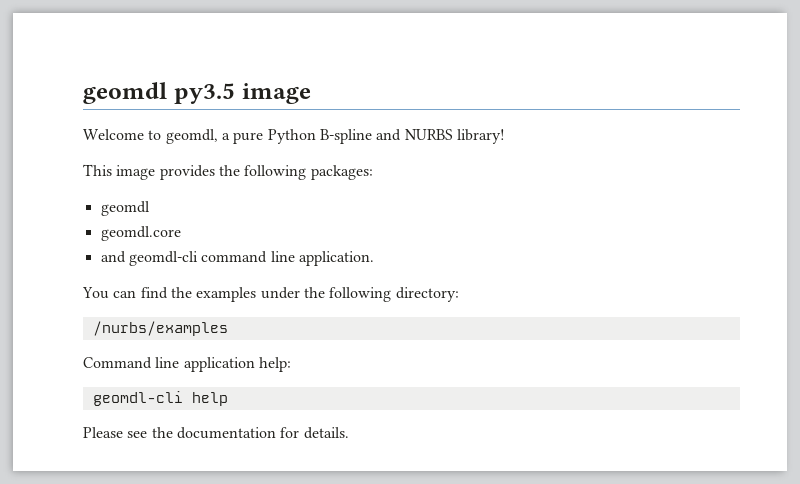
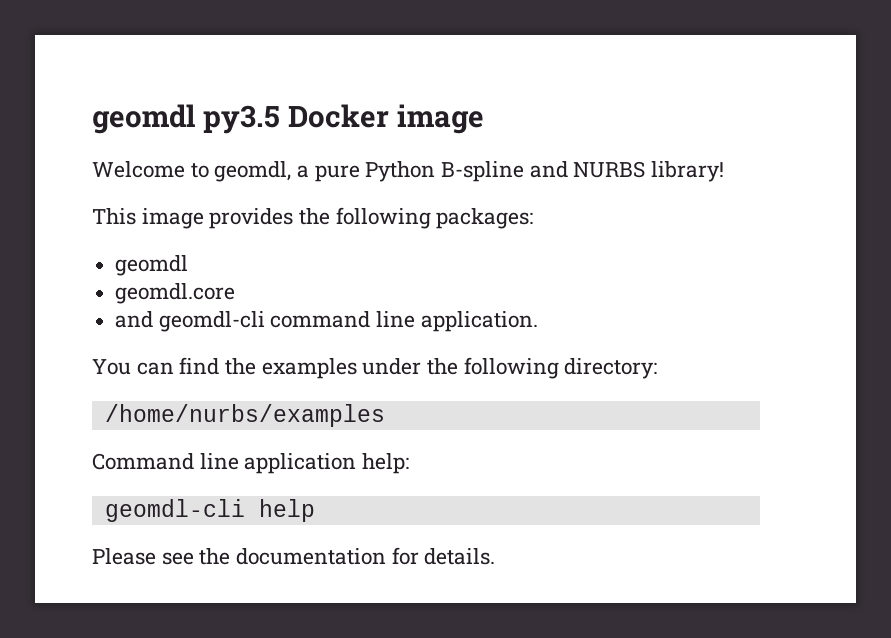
- geomdl py3.5 image
+ geomdl py3.5 Docker image
- /nurbs/examples
+ /home/nurbs/examples

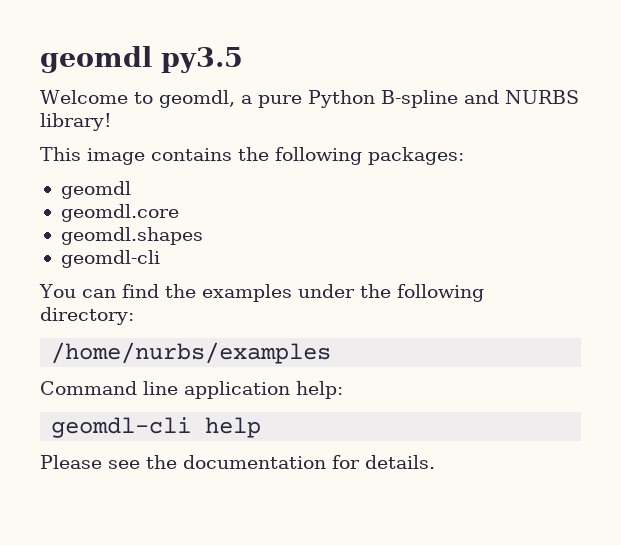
- geomdl py3.5 Docker image
+ geomdl py3.5
- This image provides the following packages:
+ This image contains the following packages:
- and geomdl-cli command line application.
+ geomdl.shapes
+ geomdl-cli

